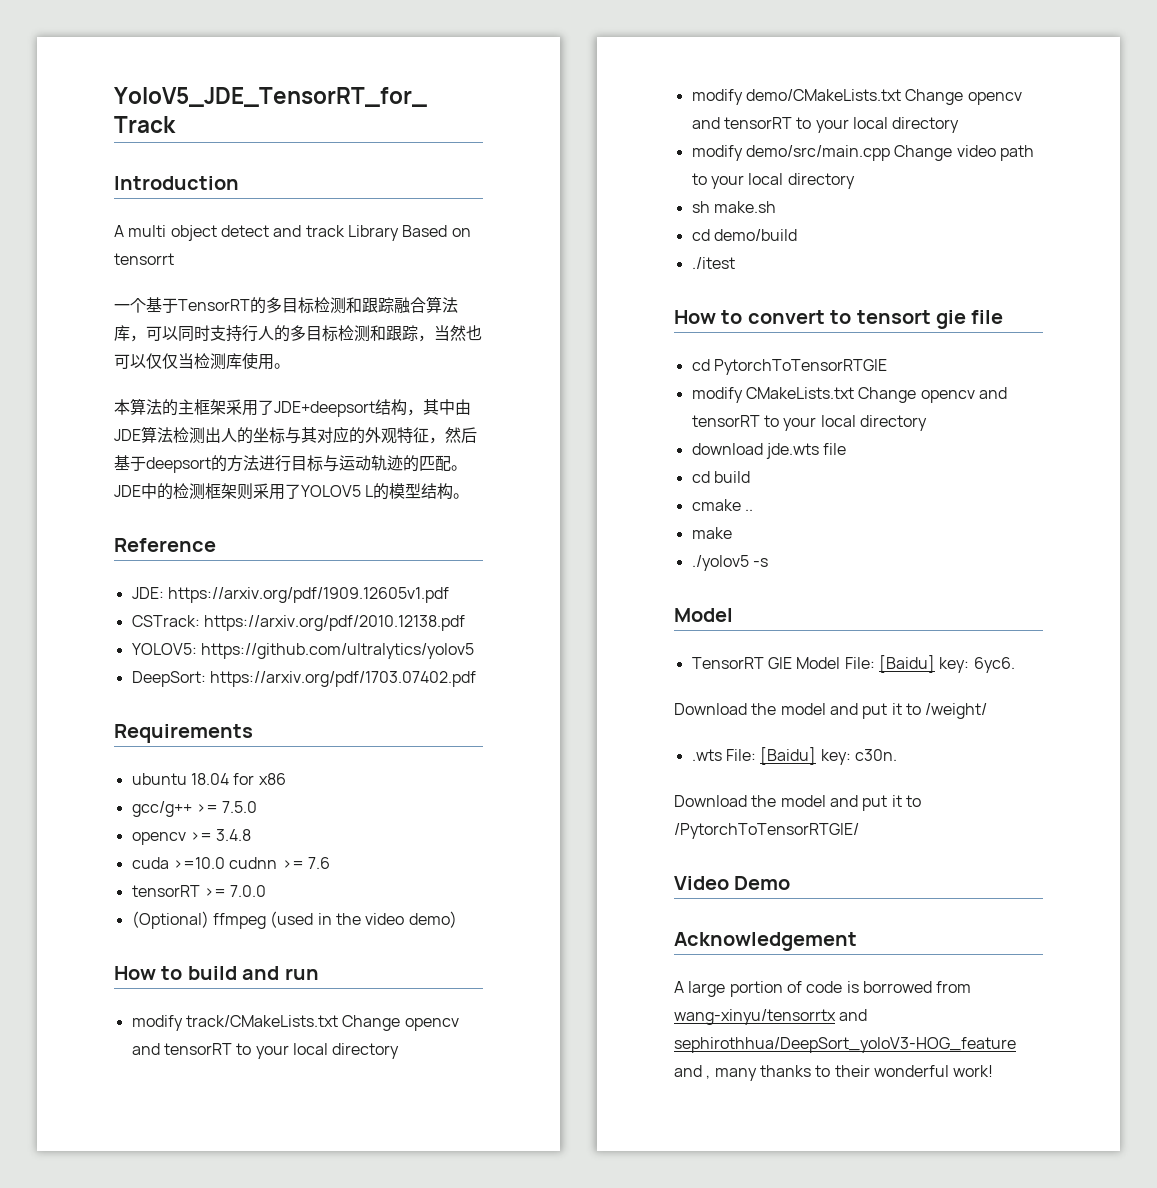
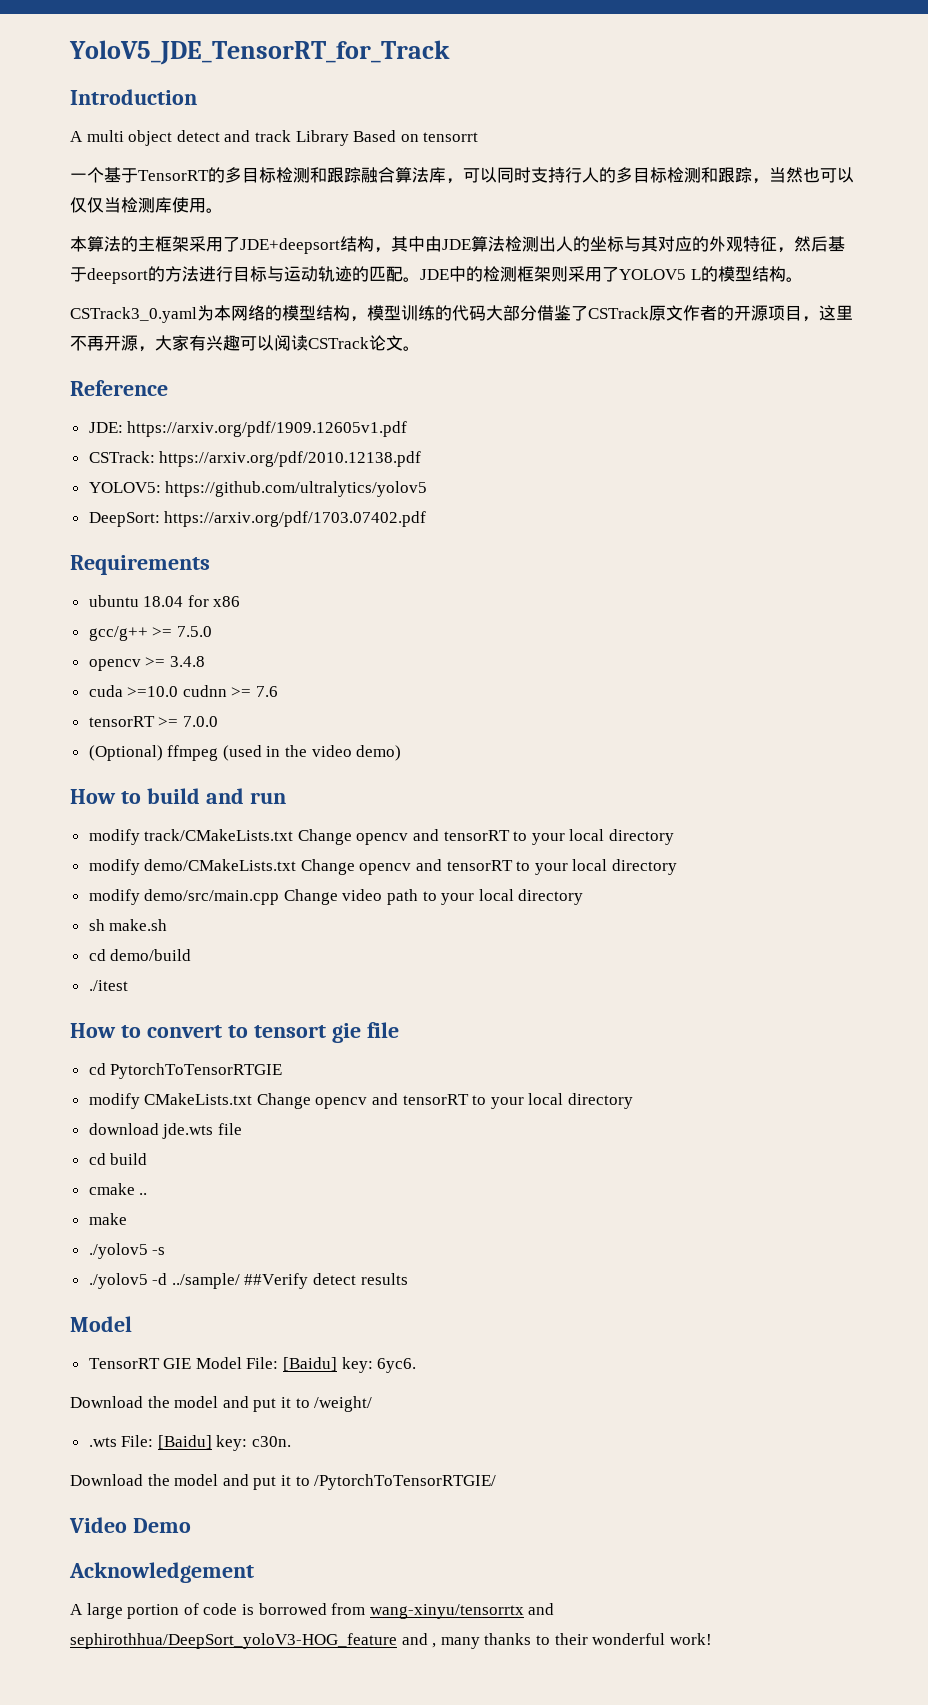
+ CSTrack3_0.yaml为本网络的模型结构，模型训练的代码大部分借鉴了CSTrack原文作者的开源项目，这里不再开源，大家有兴趣可以阅读CSTrack论文。
+ ./yolov5 -d ../sample/ ##Verify detect results

